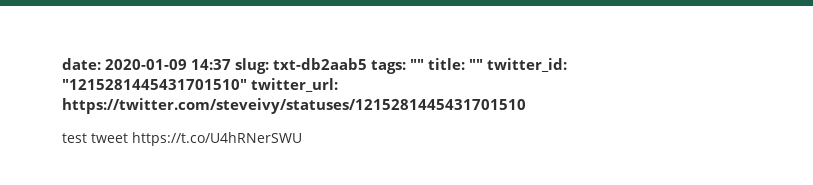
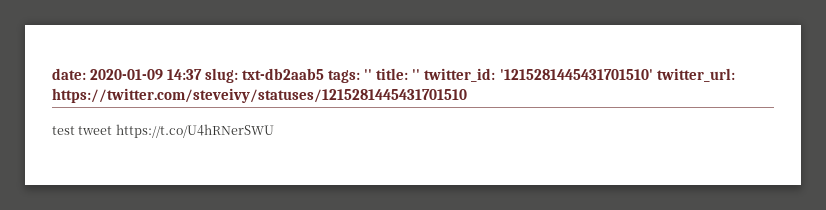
- date: 2020-01-09 14:37 slug: txt-db2aab5 tags: "" title: "" twitter_id: "1215281445431701510" twitter_url: https://twitter.com/steveivy/statuses/1215281445431701510
+ date: 2020-01-09 14:37 slug: txt-db2aab5 tags: '' title: '' twitter_id: '1215281445431701510' twitter_url: https://twitter.com/steveivy/statuses/1215281445431701510

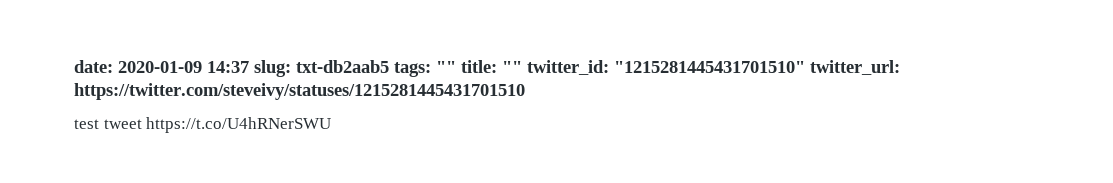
- date: 2020-01-09 14:37 slug: txt-db2aab5 tags: '' title: '' twitter_id: '1215281445431701510' twitter_url: https://twitter.com/steveivy/statuses/1215281445431701510
+ date: 2020-01-09 14:37 slug: txt-db2aab5 tags: "" title: "" twitter_id: "1215281445431701510" twitter_url: https://twitter.com/steveivy/statuses/1215281445431701510

